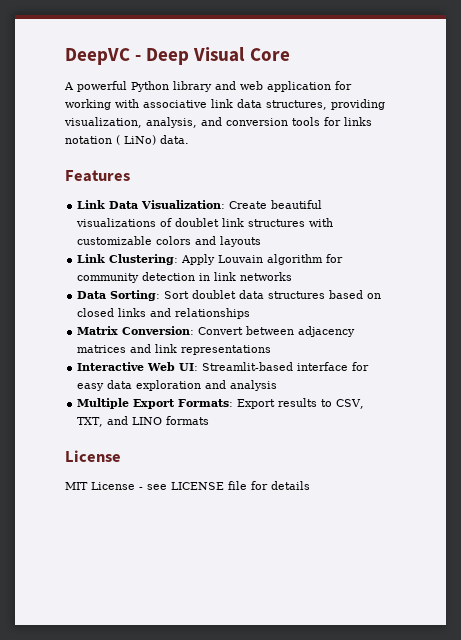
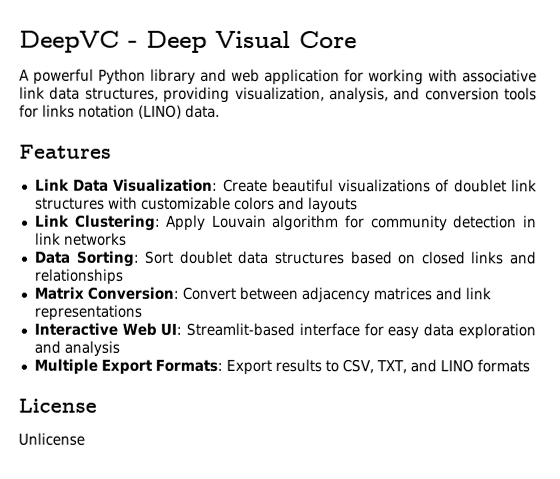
- A powerful Python library and web application for working with associative link data structures, providing visualization, analysis, and conversion tools for links notation ( LiNo) data.
+ A powerful Python library and web application for working with associative link data structures, providing visualization, analysis, and conversion tools for links notation (LINO) data.
- MIT License - see LICENSE file for details
+ Unlicense

